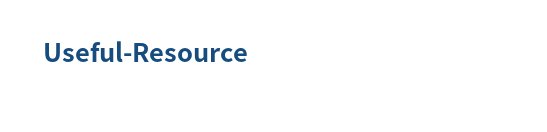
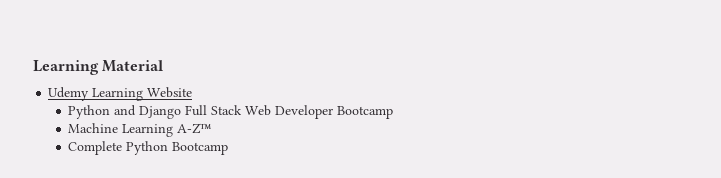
- Useful-Resource
+ Learning Material
+ Udemy Learning Website
+ Python and Django Full Stack Web Developer Bootcamp
+ Machine Learning A-Z™
+ Complete Python Bootcamp

